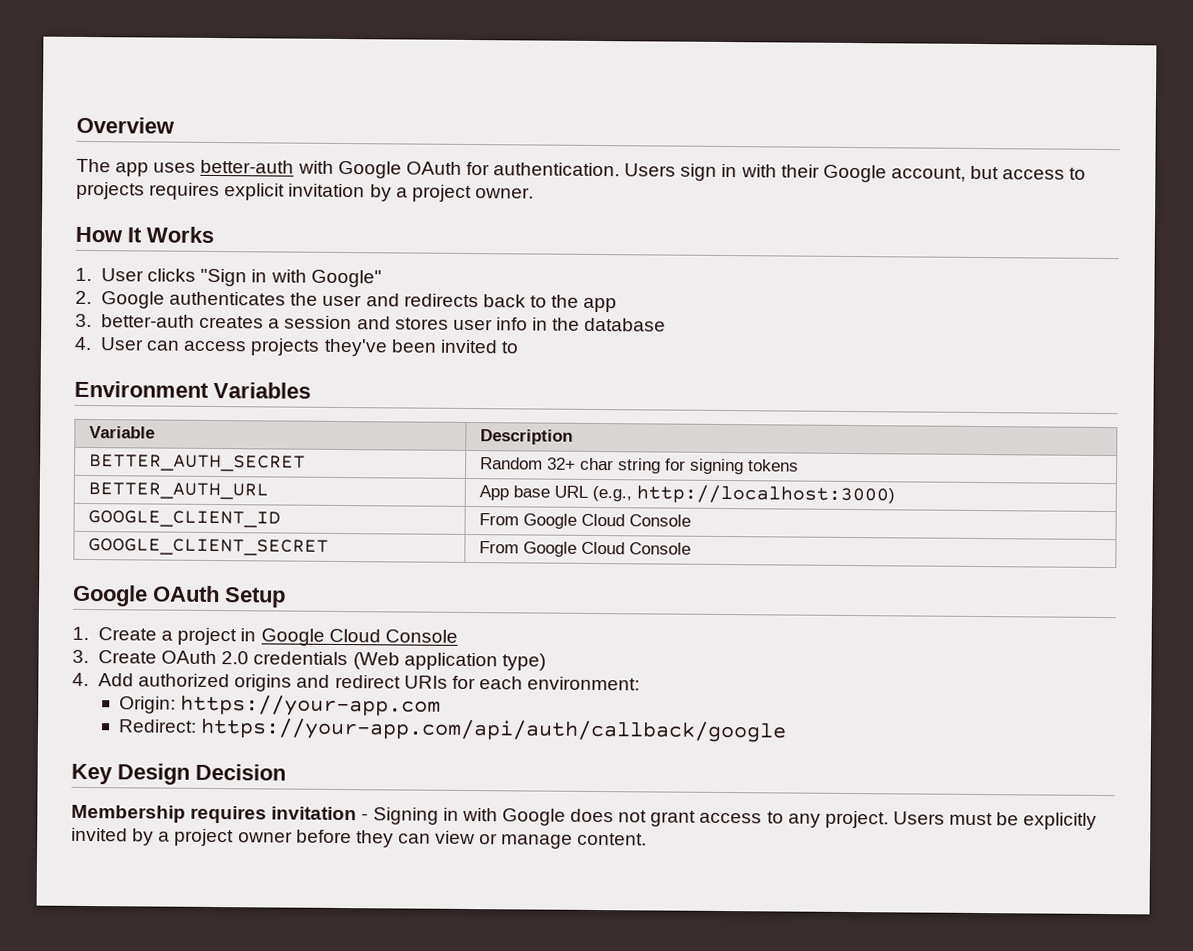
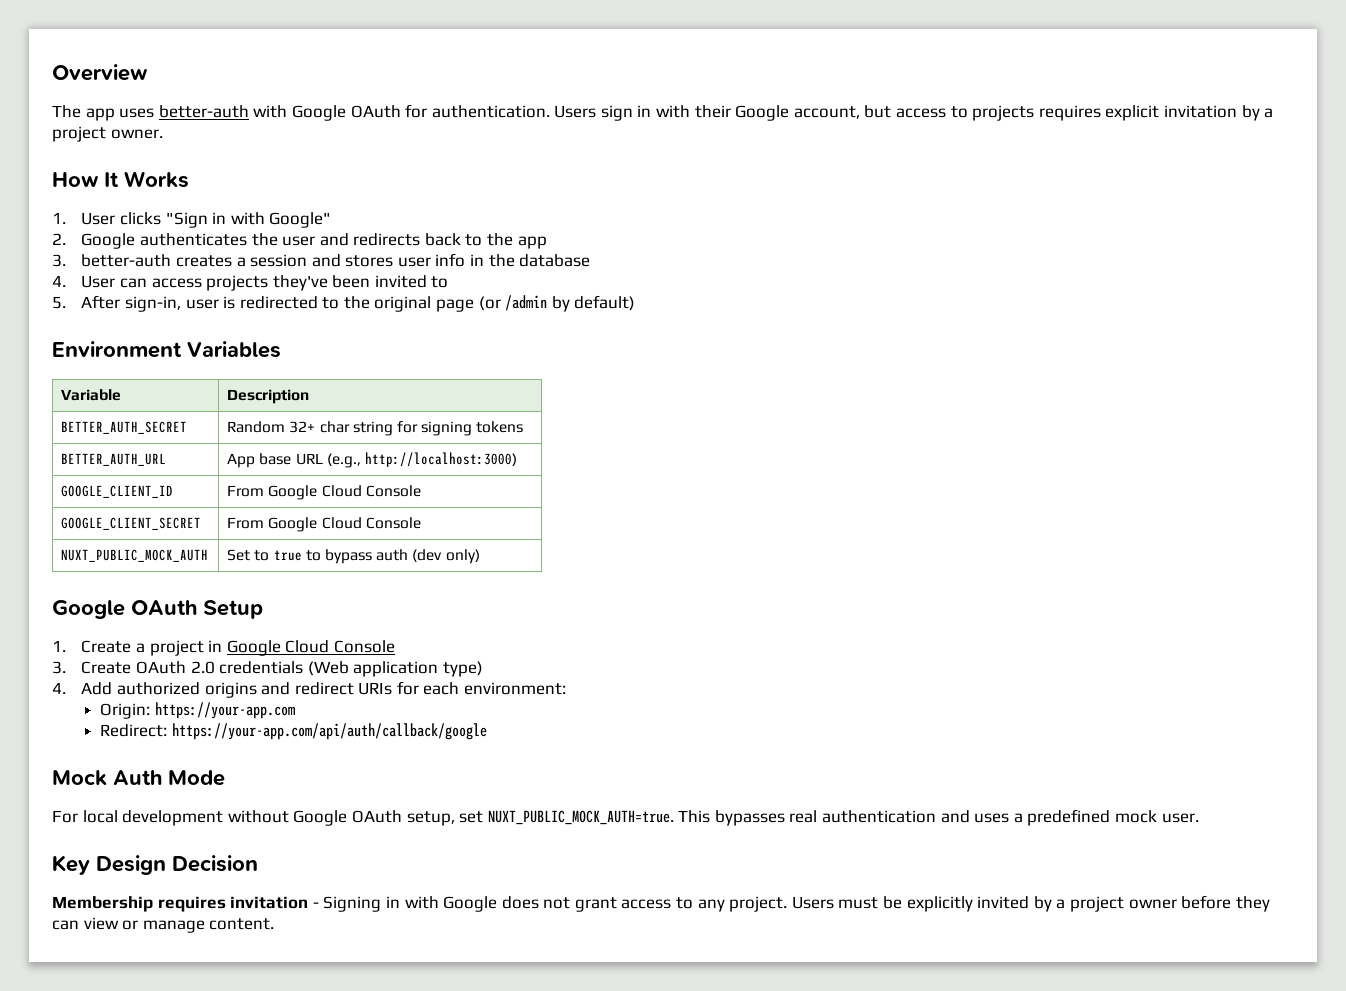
+ 5. After sign-in, user is redirected to the original page (or /admin by default)
+ NUXT_PUBLIC_MOCK_AUTH | Set to true to bypass auth (dev only)
+ Mock Auth Mode
+ For local development without Google OAuth setup, set NUXT_PUBLIC_MOCK_AUTH=true. This bypasses real authentication and uses a predefined mock user.

